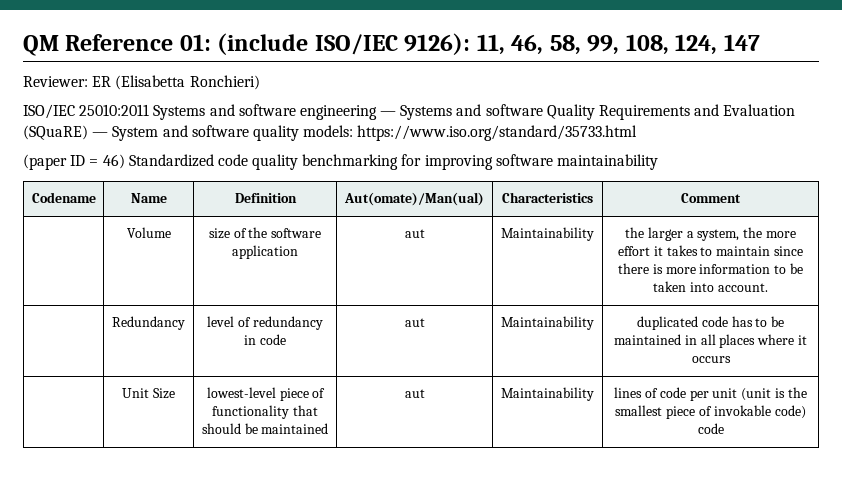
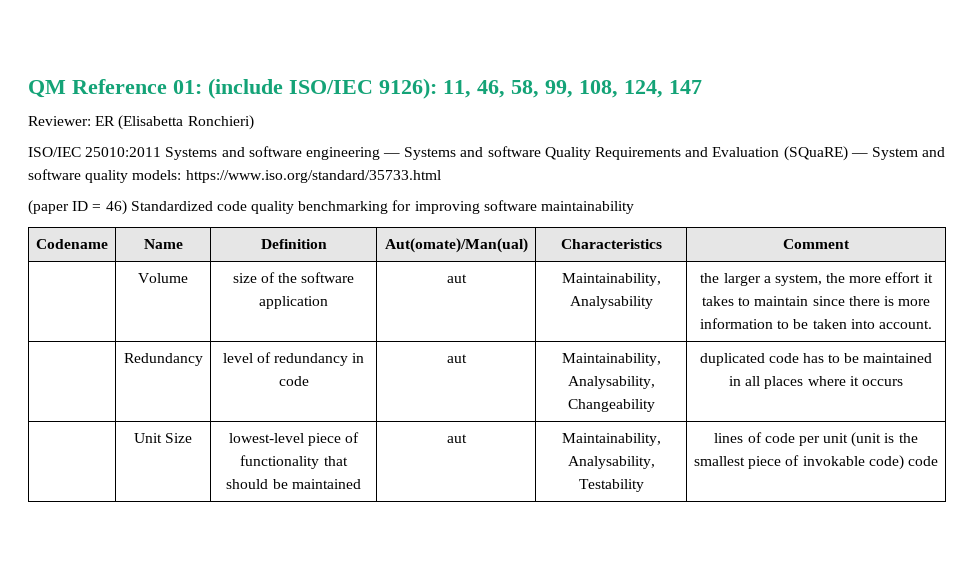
- | Volume | size of the software application | aut | Maintainability | the larger a system, the more effort it takes to maintain since there is more information to be taken into account.
+ | Volume | size of the software application | aut | Maintainability, Analysability | the larger a system, the more effort it takes to maintain since there is more information to be taken into account.
- | Redundancy | level of redundancy in code | aut | Maintainability | duplicated code has to be maintained in all places where it occurs
+ | Redundancy | level of redundancy in code | aut | Maintainability, Analysability, Changeability | duplicated code has to be maintained in all places where it occurs
- | Unit Size | lowest-level piece of functionality that should be maintained | aut | Maintainability | lines of code per unit (unit is the smallest piece of invokable code) code
+ | Unit Size | lowest-level piece of functionality that should be maintained | aut | Maintainability, Analysability, Testability | lines of code per unit (unit is the smallest piece of invokable code) code

